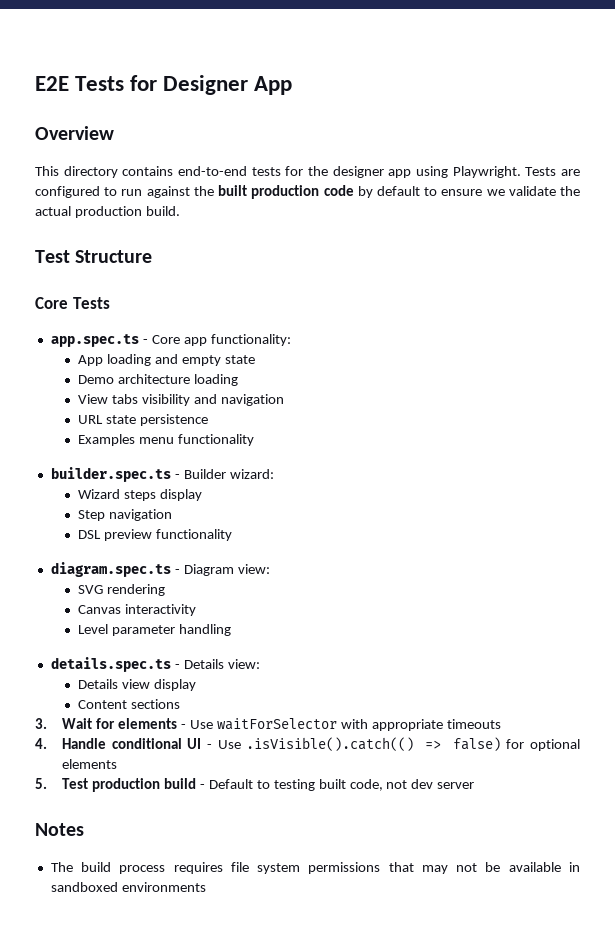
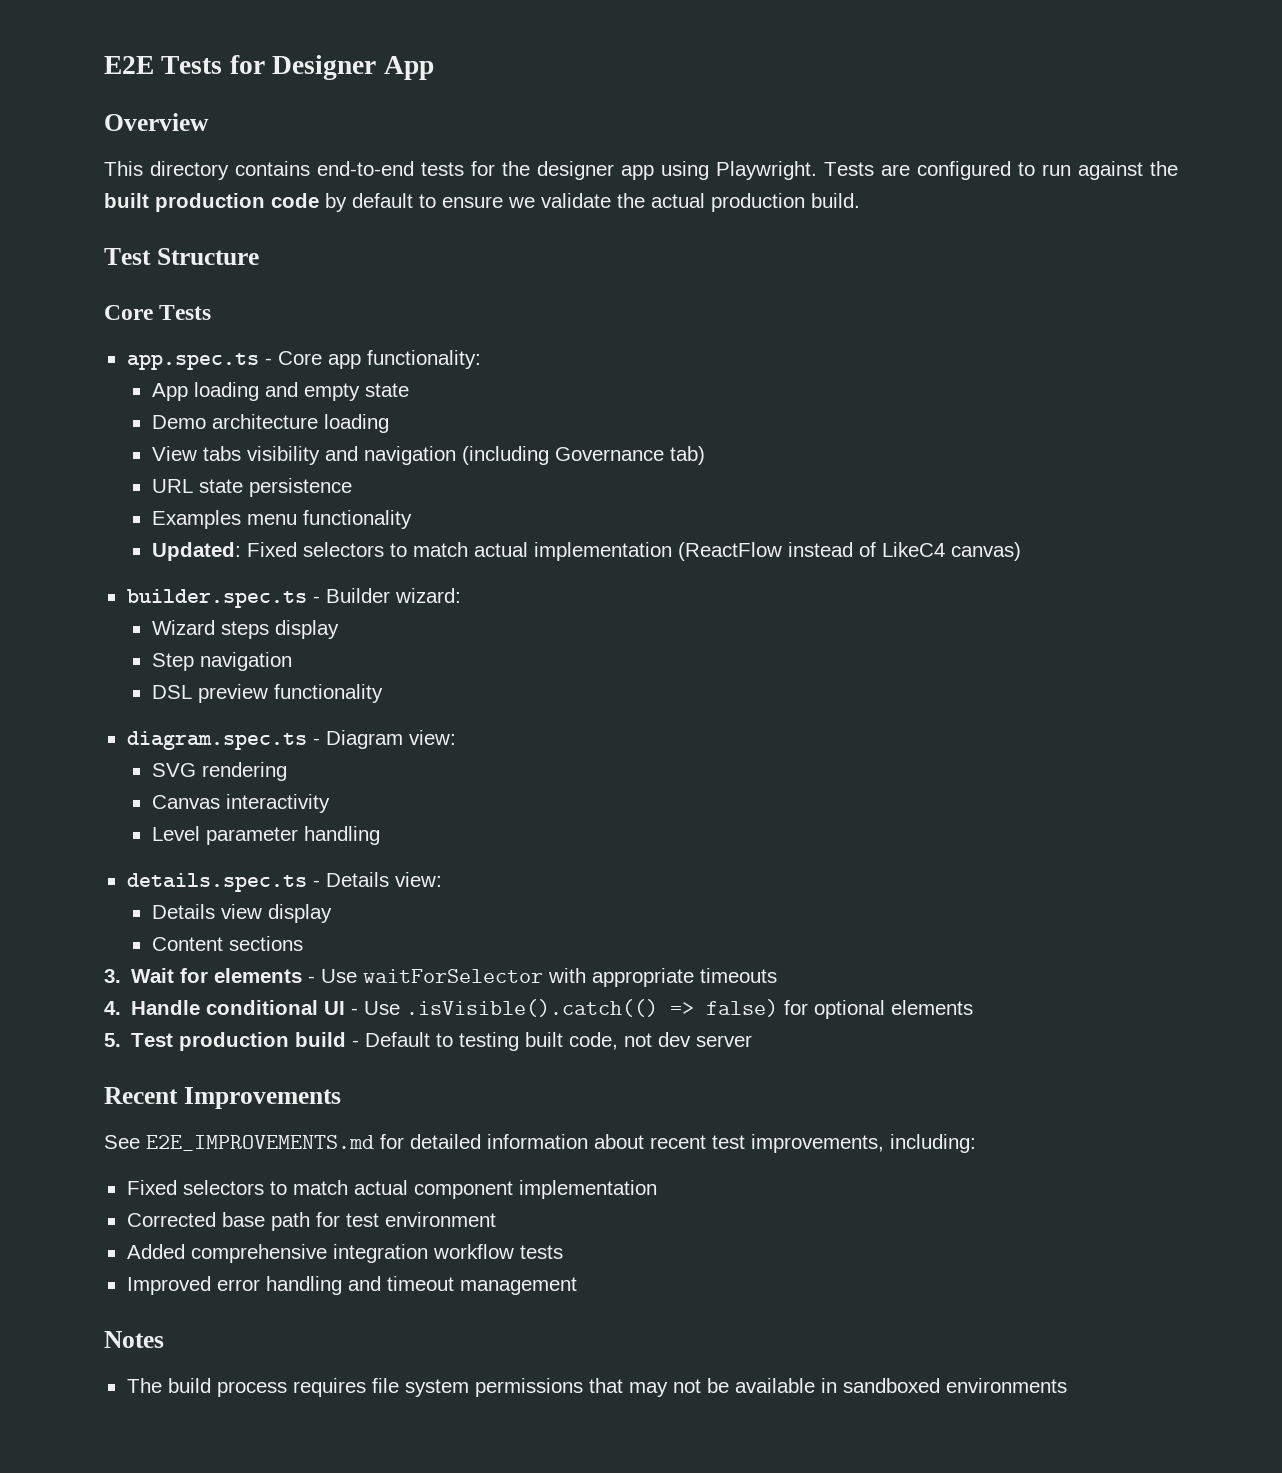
- View tabs visibility and navigation
+ View tabs visibility and navigation (including Governance tab)
+ Updated: Fixed selectors to match actual implementation (ReactFlow instead of LikeC4 canvas)
+ Recent Improvements
+ See E2E_IMPROVEMENTS.md for detailed information about recent test improvements, including:
+ Fixed selectors to match actual component implementation
+ Corrected base path for test environment
+ Added comprehensive integration workflow tests
+ Improved error handling and timeout management

